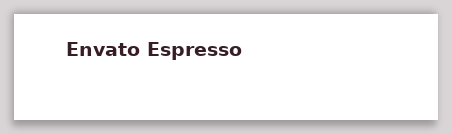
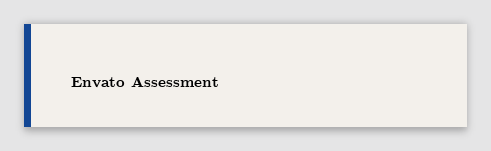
- Envato Espresso
+ Envato Assessment

